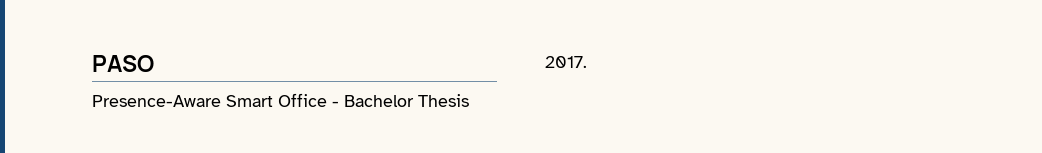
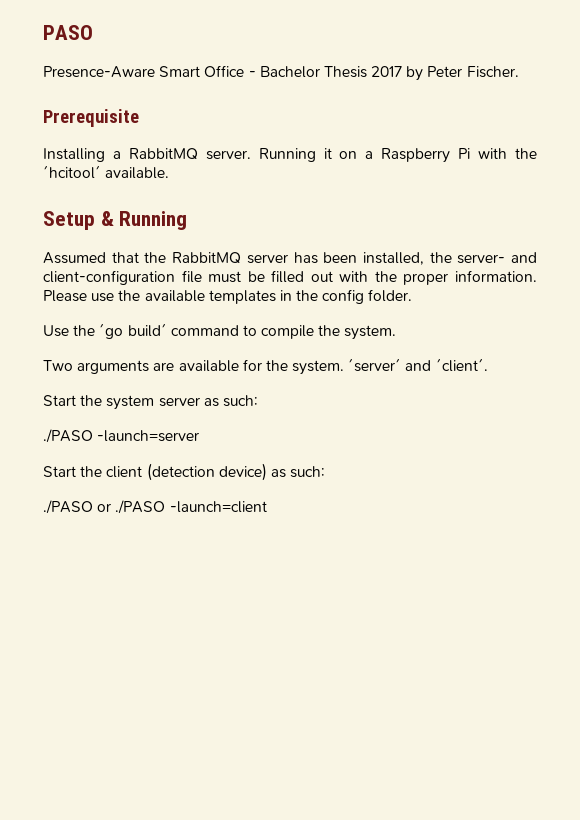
- Presence-Aware Smart Office - Bachelor Thesis 2017.
+ Presence-Aware Smart Office - Bachelor Thesis 2017 by Peter Fischer.
+ Prerequisite
+ Installing a RabbitMQ server. Running it on a Raspberry Pi with the ´hcitool´ available.
+ Setup & Running
+ Assumed that the RabbitMQ server has been installed, the server- and client-configuration file must be filled out with the proper information. Please use the available templates in the config folder.
+ Use the ´go build´ command to compile the system.
+ Two arguments are available for the system. ´server´ and ´client´.
+ Start the system server as such:
+ ./PASO -launch=server
+ Start the client (detection device) as such:
+ ./PASO or ./PASO -launch=client

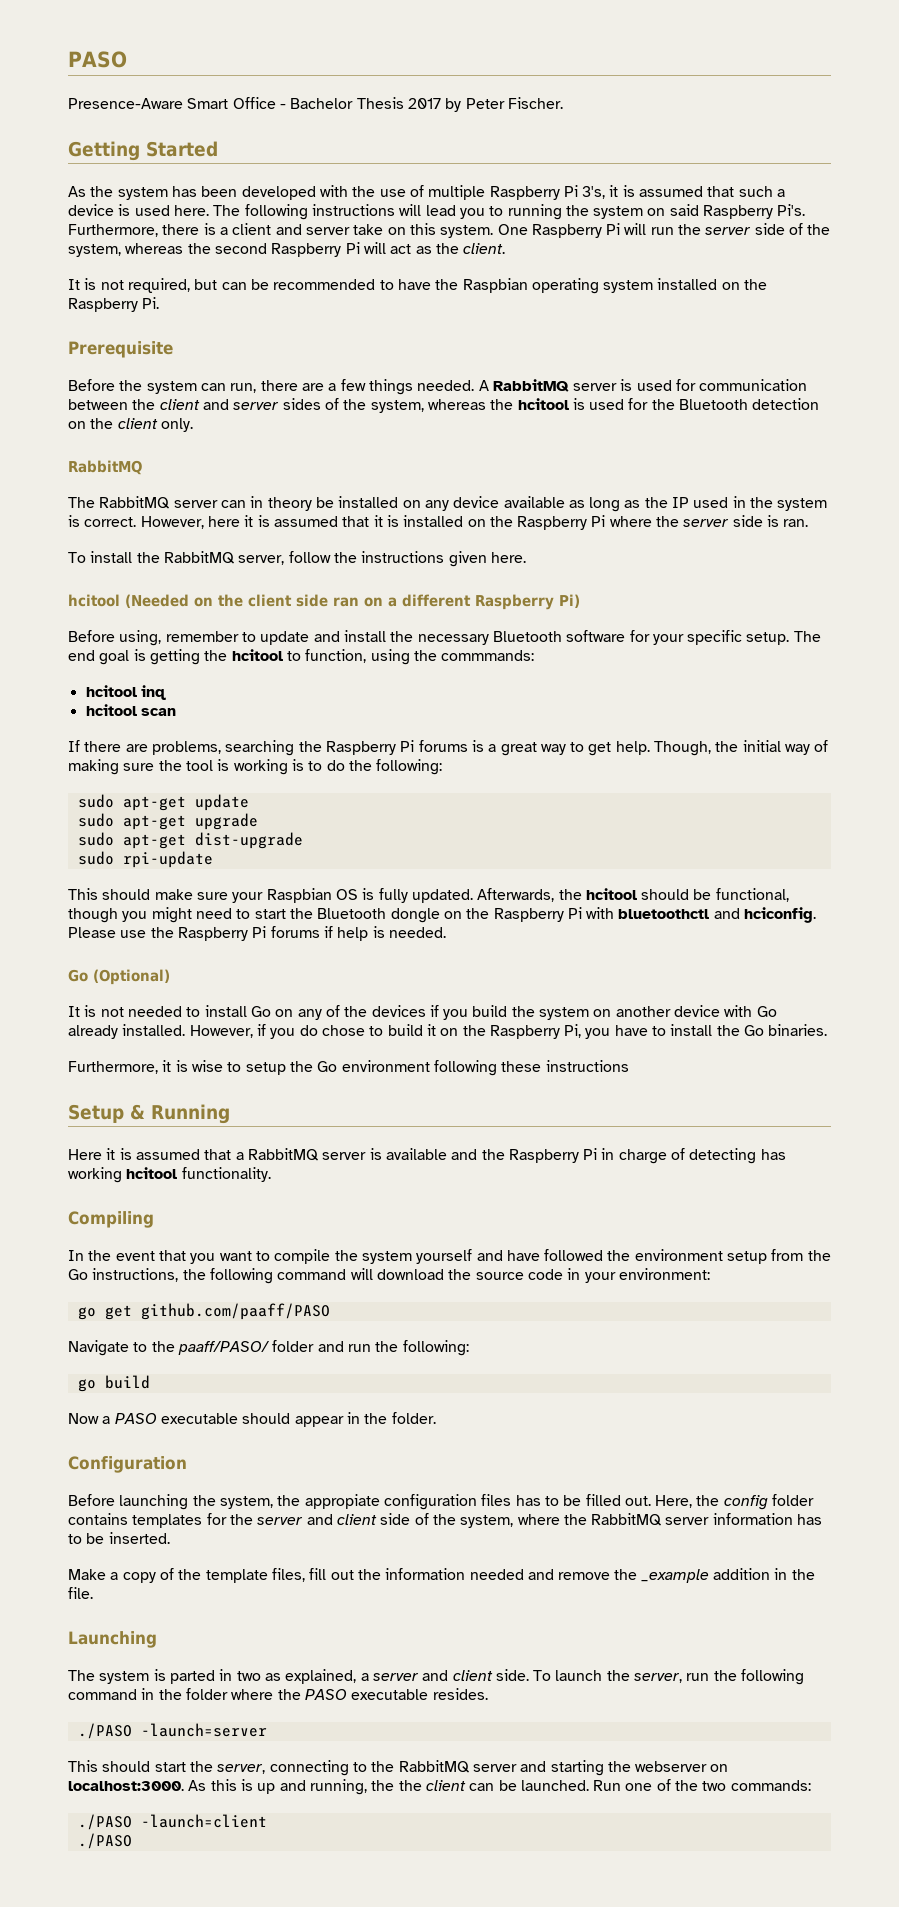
+ Getting Started
+ As the system has been developed with the use of multiple Raspberry Pi 3's, it is assumed that such a device is used here. The following instructions will lead you to running the system on said Raspberry Pi's. Furthermore, there is a client and server take on this system. One Raspberry Pi will run the server side of the system, whereas the second Raspberry Pi will act as the client.
+ It is not required, but can be recommended to have the Raspbian operating system installed on the Raspberry Pi.
  Prerequisite
- Installing a RabbitMQ server. Running it on a Raspberry Pi with the ´hcitool´ available.
+ Before the system can run, there are a few things needed. A RabbitMQ server is used for communication between the client and server sides of the system, whereas the hcitool is used for the Bluetooth detection on the client only.
+ RabbitMQ
+ The RabbitMQ server can in theory be installed on any device available as long as the IP used in the system is correct. However, here it is assumed that it is installed on the Raspberry Pi where the server side is ran.
+ To install the RabbitMQ server, follow the instructions given here.
+ hcitool (Needed on the client side ran on a different Raspberry Pi)
+ Before using, remember to update and install the necessary Bluetooth software for your specific setup. The end goal is getting the hcitool to function, using the commmands:
+ hcitool inq
+ hcitool scan
+ If there are problems, searching the Raspberry Pi forums is a great way to get help. Though, the initial way of making sure the tool is working is to do the following:
+ sudo apt-get update
+ sudo apt-get upgrade
+ sudo apt-get dist-upgrade
+ sudo rpi-update
+ This should make sure your Raspbian OS is fully updated. Afterwards, the hcitool should be functional, though you might need to start the Bluetooth dongle on the Raspberry Pi with bluetoothctl and hciconfig. Please use the Raspberry Pi forums if help is needed.
+ Go (Optional)
+ It is not needed to install Go on any of the devices if you build the system on another device with Go already installed. However, if you do chose to build it on the Raspberry Pi, you have to install the Go binaries.
+ Furthermore, it is wise to setup the Go environment following these instructions
  Setup & Running
- Assumed that the RabbitMQ server has been installed, the server- and client-configuration file must be filled out with the proper information. Please use the available templates in the config folder.
- Use the ´go build´ command to compile the system.
- Two arguments are available for the system. ´server´ and ´client´.
- Start the system server as such:
+ Here it is assumed that a RabbitMQ server is available and the Raspberry Pi in charge of detecting has working hcitool functionality.
+ Compiling
+ In the event that you want to compile the system yourself and have followed the environment setup from the Go instructions, the following command will download the source code in your environment:
+ go get github.com/paaff/PASO
+ Navigate to the paaff/PASO/ folder and run the following:
+ go build
+ Now a PASO executable should appear in the folder.
+ Configuration
+ Before launching the system, the appropiate configuration files has to be filled out. Here, the config folder contains templates for the server and client side of the system, where the RabbitMQ server information has to be inserted.
+ Make a copy of the template files, fill out the information needed and remove the _example addition in the file.
+ Launching
+ The system is parted in two as explained, a server and client side. To launch the server, run the following command in the folder where the PASO executable resides.
  ./PASO -launch=server
- Start the client (detection device) as such:
- ./PASO or ./PASO -launch=client
+ This should start the server, connecting to the RabbitMQ server and starting the webserver on localhost:3000. As this is up and running, the the client can be launched. Run one of the two commands:
+ ./PASO -launch=client
+ ./PASO

